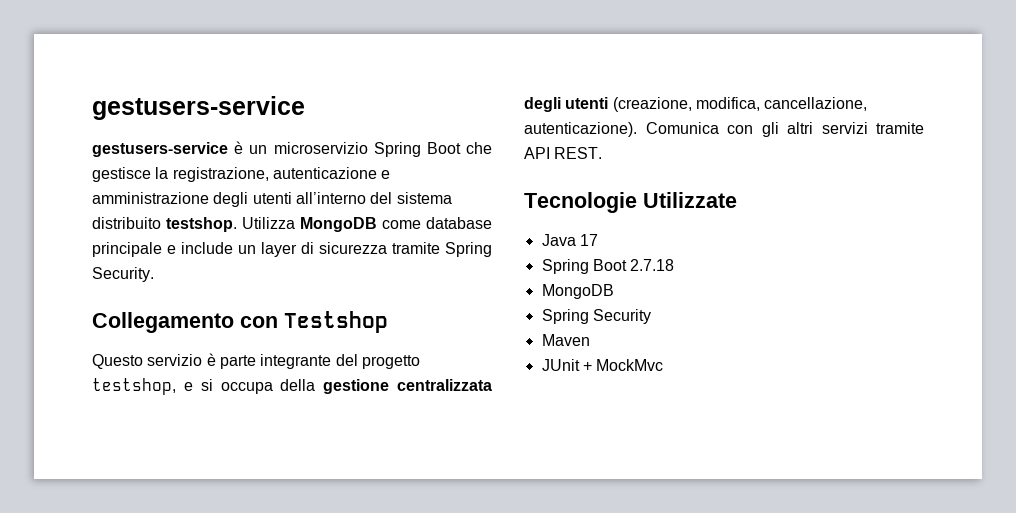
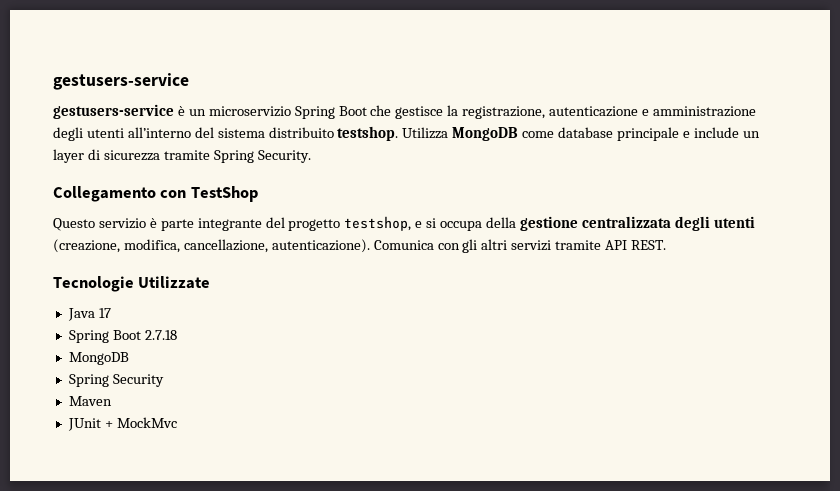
- Collegamento con Testshop
+ Collegamento con TestShop

